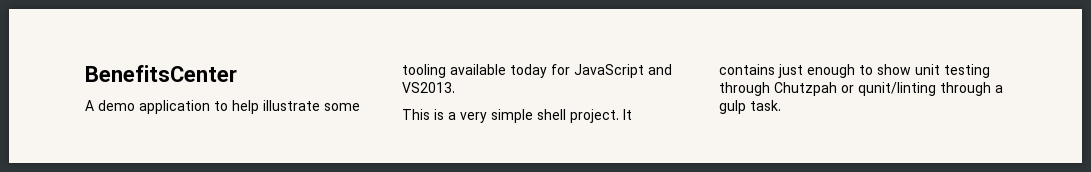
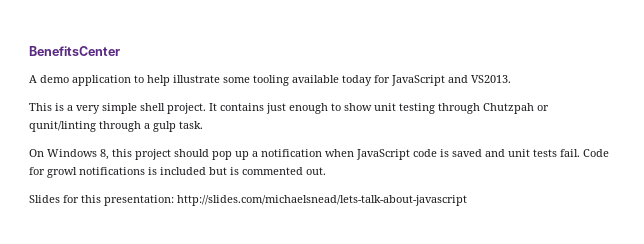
+ On Windows 8, this project should pop up a notification when JavaScript code is saved and unit tests fail. Code for growl notifications is included but is commented out.
+ Slides for this presentation: http://slides.com/michaelsnead/lets-talk-about-javascript

